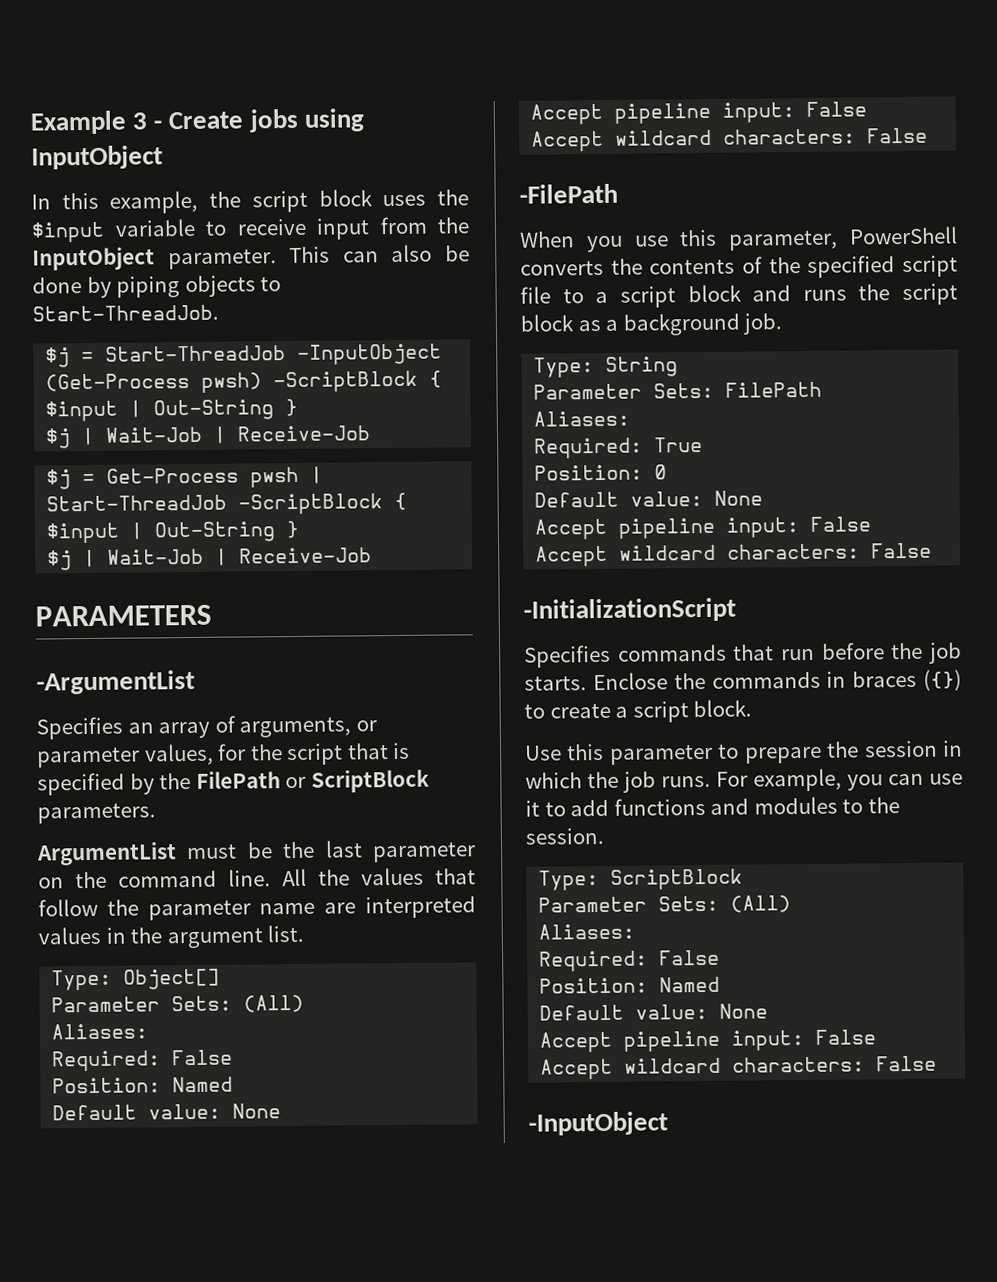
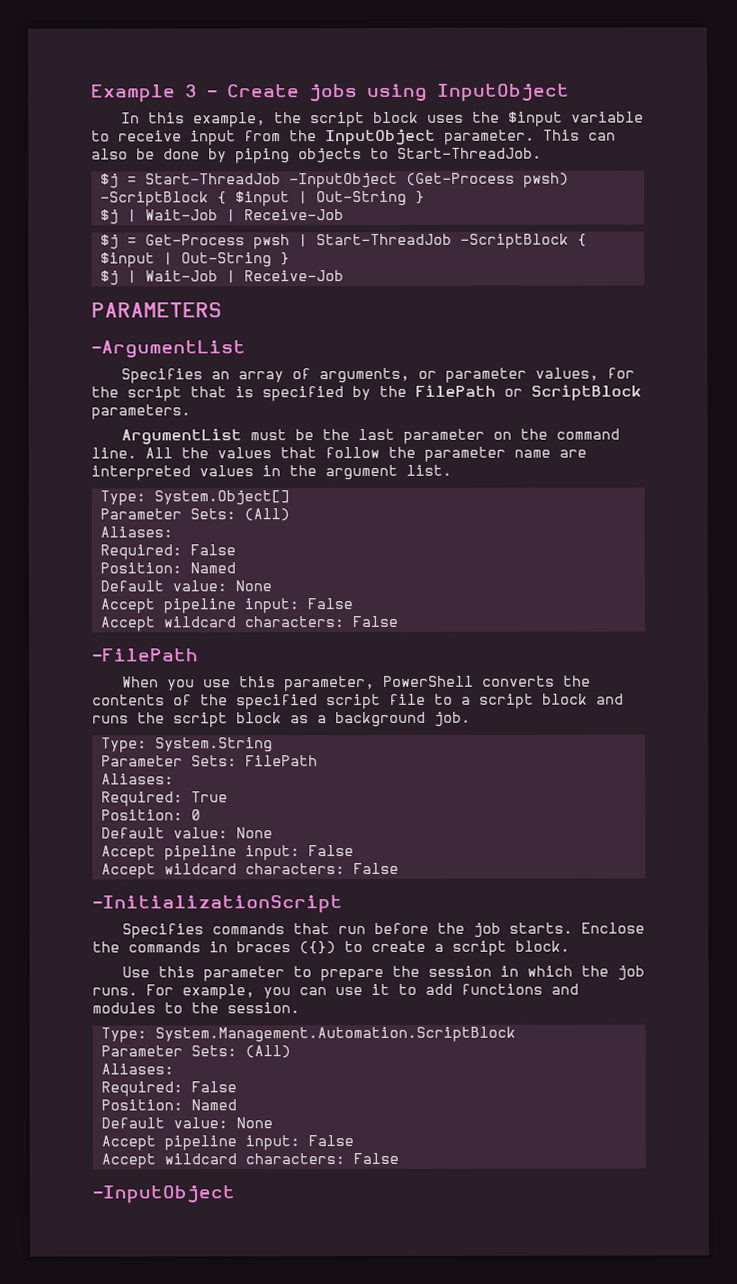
- Type: Object[]
+ Type: System.Object[]
- Type: String
+ Type: System.String
- Type: ScriptBlock
+ Type: System.Management.Automation.ScriptBlock

